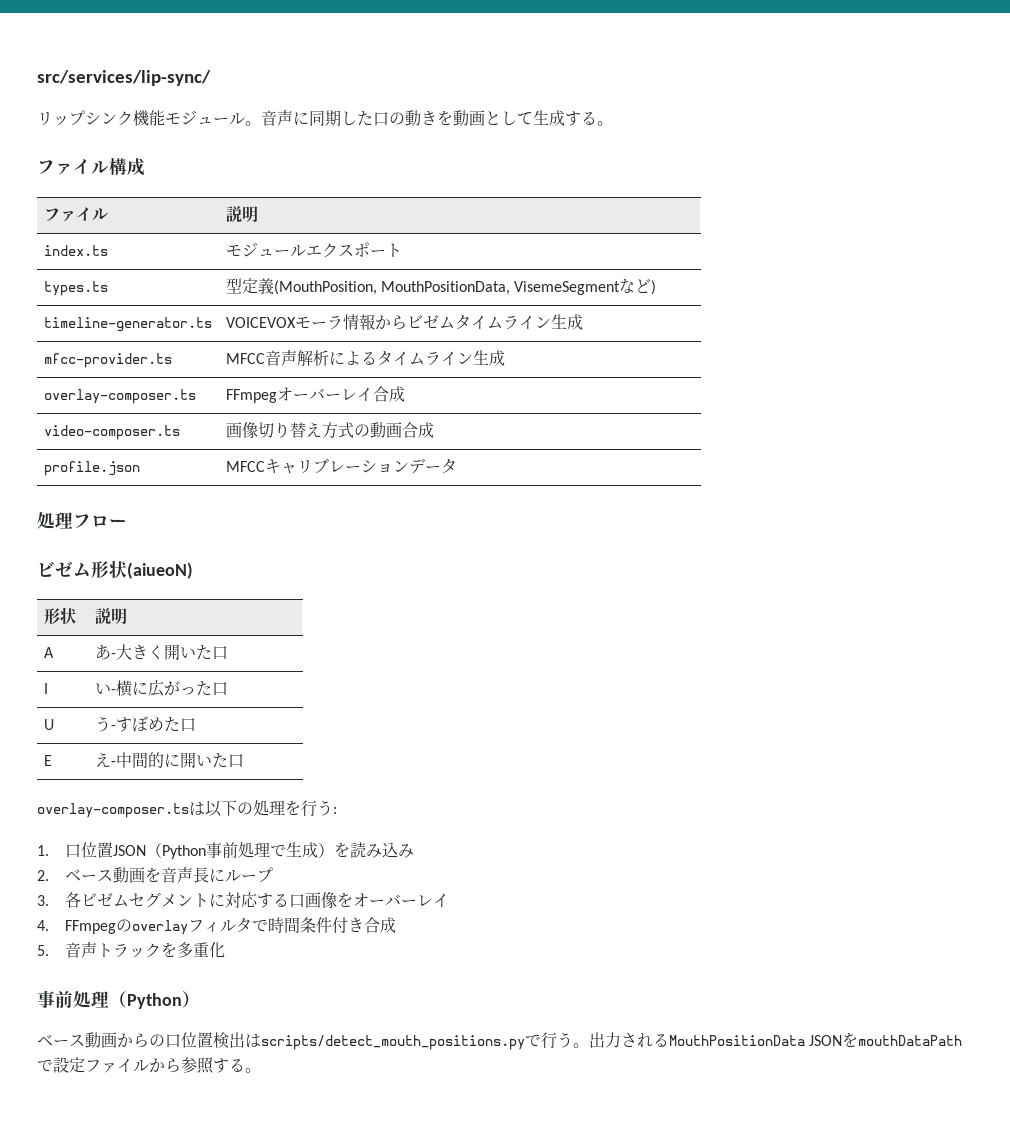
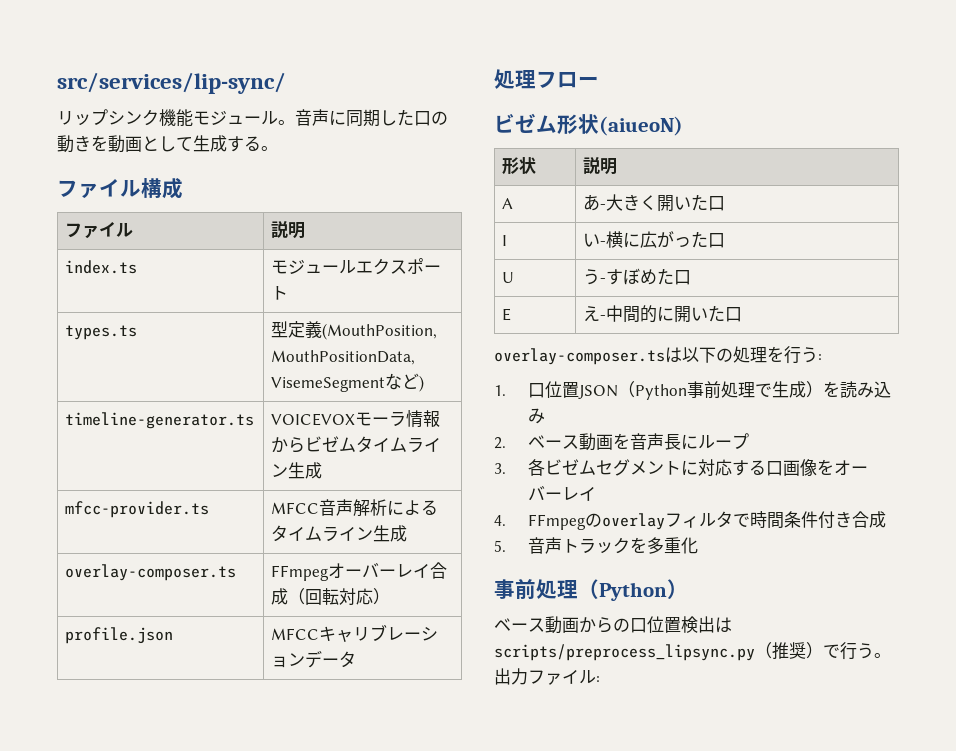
- overlay-composer.ts | FFmpegオーバーレイ合成
- video-composer.ts | 画像切り替え方式の動画合成
+ overlay-composer.ts | FFmpegオーバーレイ合成（回転対応）
- ベース動画からの口位置検出はscripts/detect_mouth_positions.pyで行う。出力されるMouthPositionData JSONをmouthDataPathで設定ファイルから参照する。
+ ベース動画からの口位置検出はscripts/preprocess_lipsync.py（推奨）で行う。出力ファイル:

